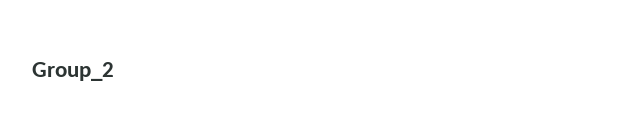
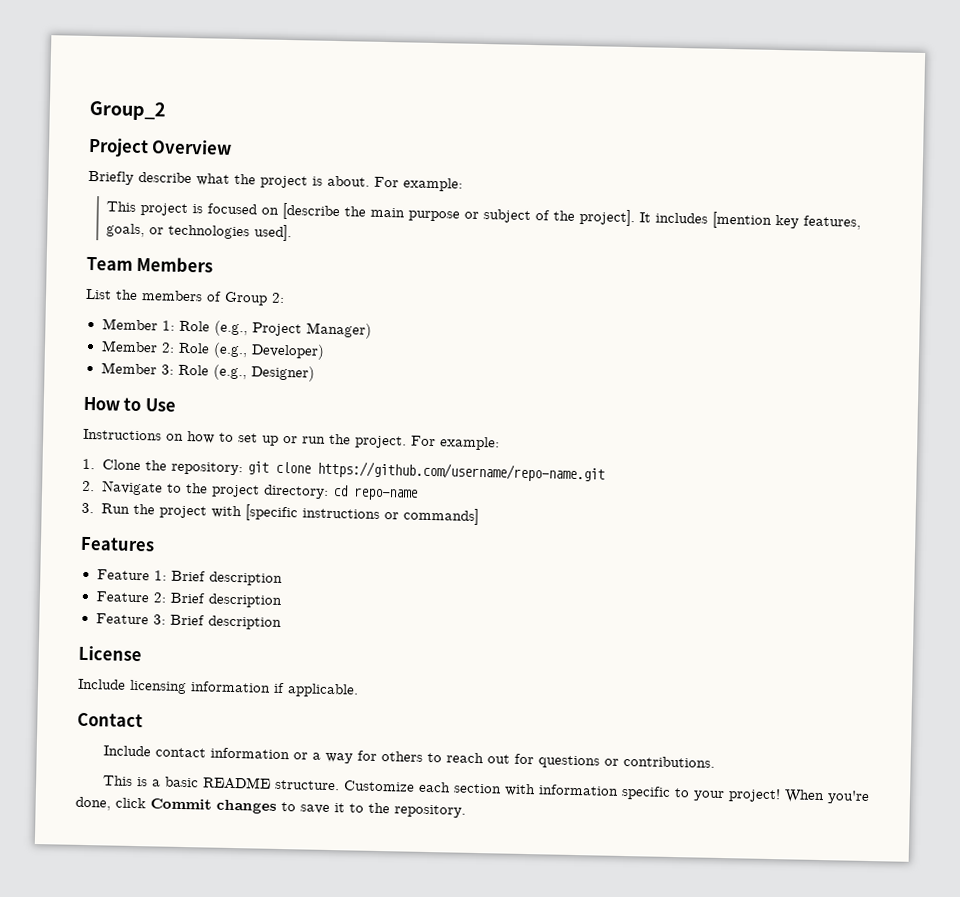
+ Project Overview
+ Briefly describe what the project is about. For example:
+ This project is focused on [describe the main purpose or subject of the project]. It includes [mention key features, goals, or technologies used].
+ Team Members
+ List the members of Group 2:
+ Member 1: Role (e.g., Project Manager)
+ Member 2: Role (e.g., Developer)
+ Member 3: Role (e.g., Designer)
+ How to Use
+ Instructions on how to set up or run the project. For example:
+ 1. Clone the repository: git clone https://github.com/username/repo-name.git
+ 2. Navigate to the project directory: cd repo-name
+ 3. Run the project with [specific instructions or commands]
+ Features
+ Feature 1: Brief description
+ Feature 2: Brief description
+ Feature 3: Brief description
+ License
+ Include licensing information if applicable.
+ Contact
+ Include contact information or a way for others to reach out for questions or contributions.
+ This is a basic README structure. Customize each section with information specific to your project! When you're done, click Commit changes to save it to the repository.

